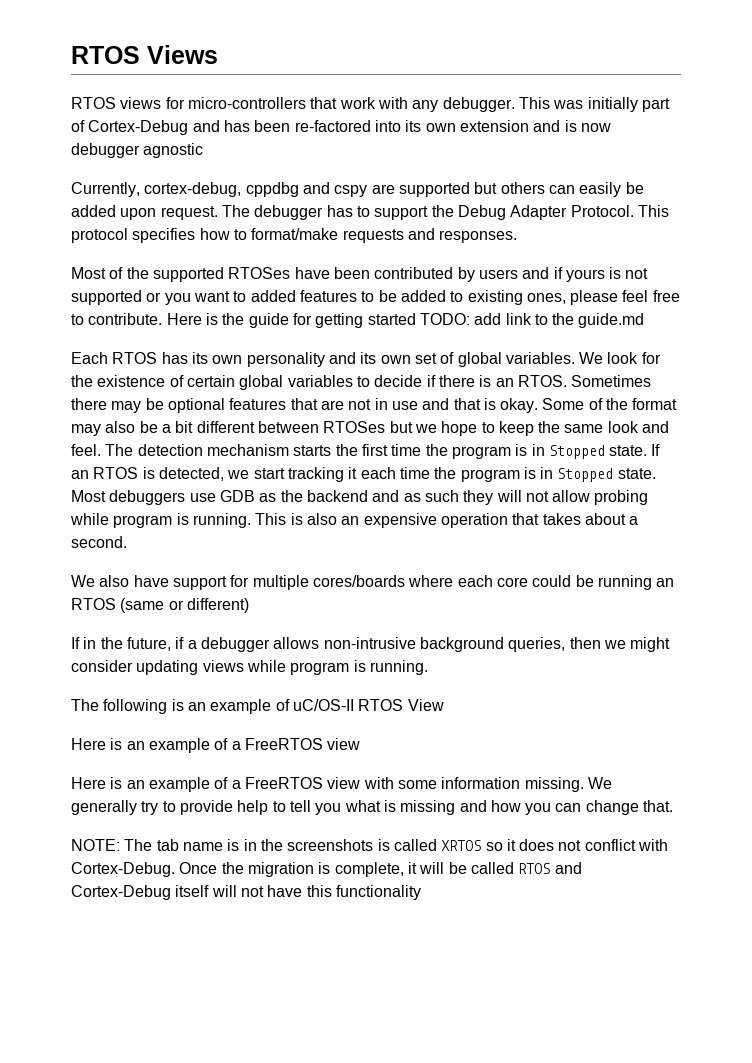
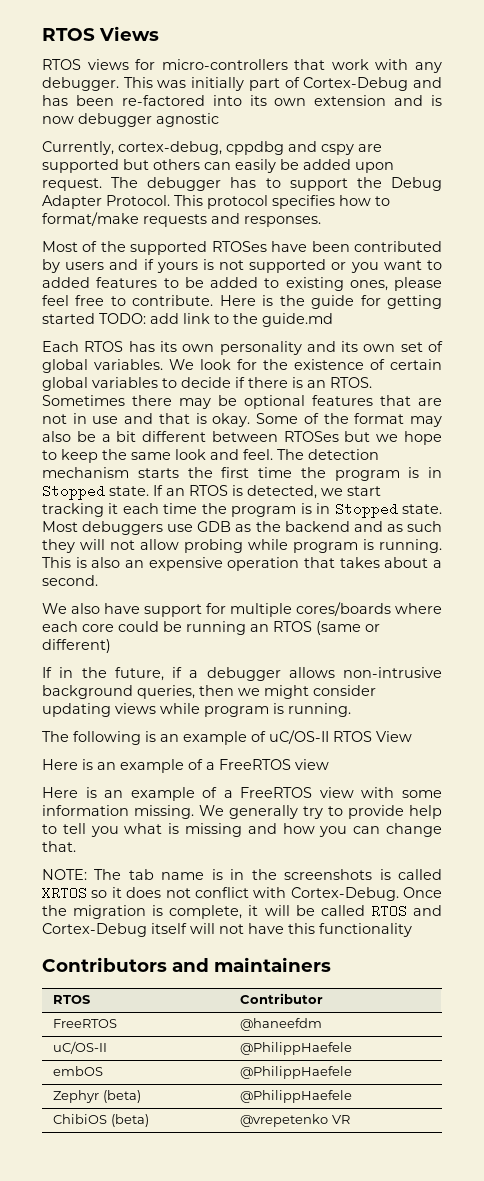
+ Contributors and maintainers
+ RTOS | Contributor
+ FreeRTOS | @haneefdm
+ uC/OS-II | @PhilippHaefele
+ embOS | @PhilippHaefele
+ Zephyr (beta) | @PhilippHaefele
+ ChibiOS (beta) | @vrepetenko VR

